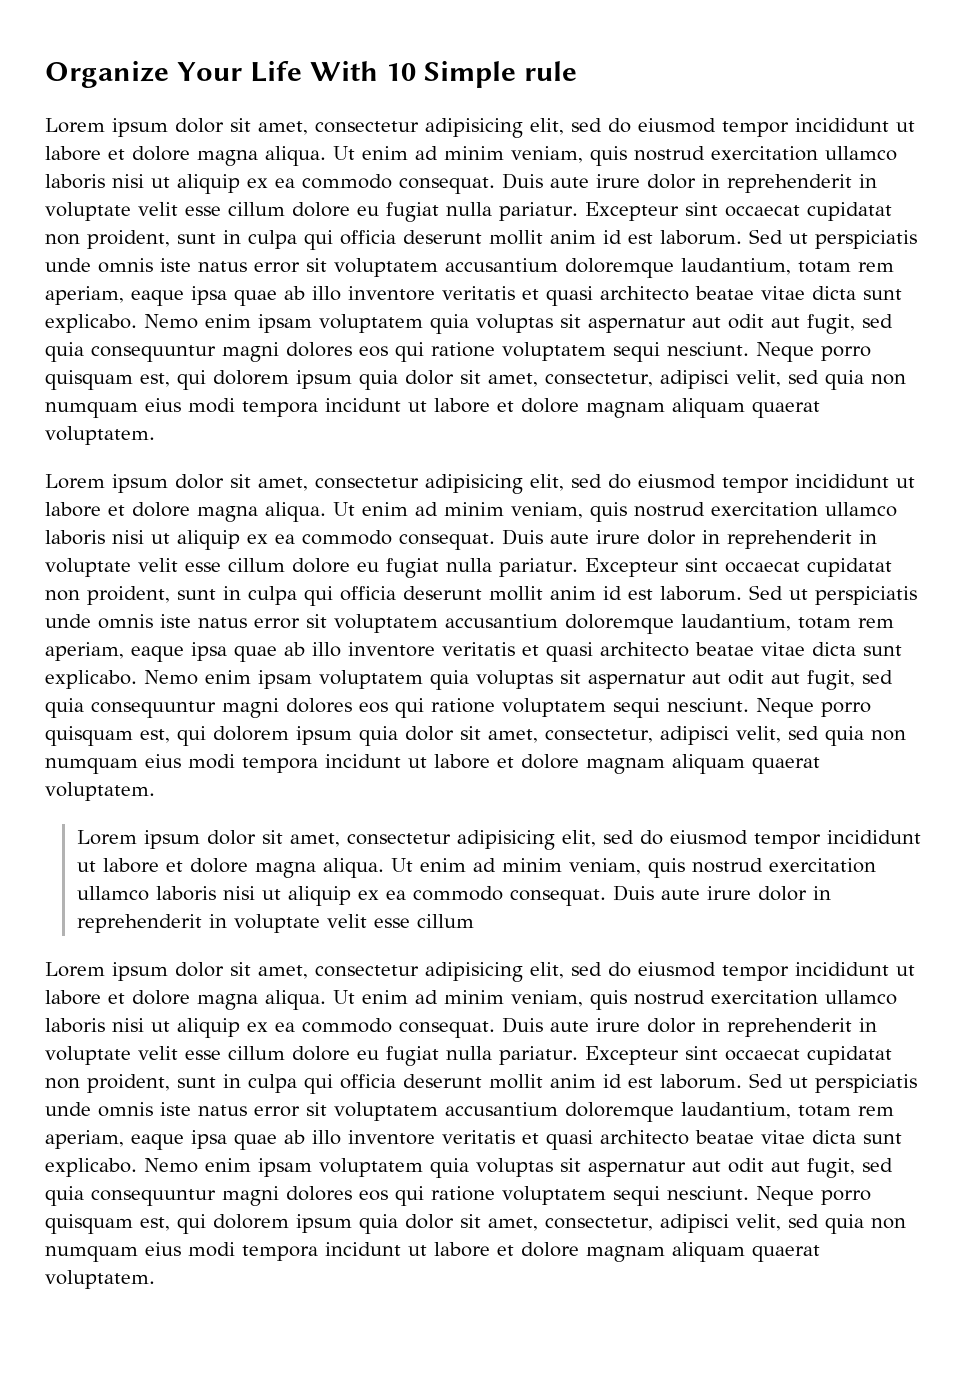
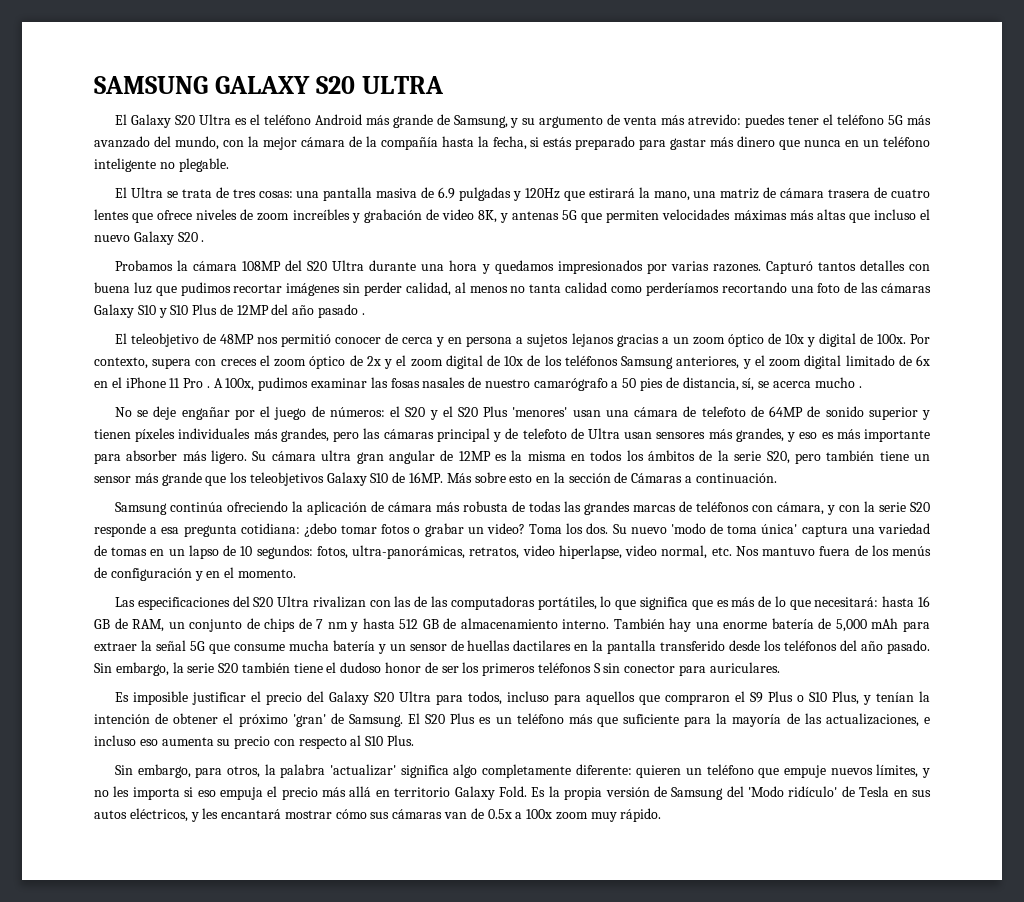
- Organize Your Life With 10 Simple rule
- Lorem ipsum dolor sit amet, consectetur adipisicing elit, sed do eiusmod tempor incididunt ut labore et dolore magna aliqua. Ut enim ad minim veniam, quis nostrud exercitation ullamco laboris nisi ut aliquip ex ea commodo consequat. Duis aute irure dolor in reprehenderit in voluptate velit esse cillum dolore eu fugiat nulla pariatur. Excepteur sint occaecat cupidatat non proident, sunt in culpa qui officia deserunt mollit anim id est laborum. Sed ut perspiciatis unde omnis iste natus error sit voluptatem accusantium doloremque laudantium, totam rem aperiam, eaque ipsa quae ab illo inventore veritatis et quasi architecto beatae vitae dicta sunt explicabo. Nemo enim ipsam voluptatem quia voluptas sit aspernatur aut odit aut fugit, sed quia consequuntur magni dolores eos qui ratione voluptatem sequi nesciunt. Neque porro quisquam est, qui dolorem ipsum quia dolor sit amet, consectetur, adipisci velit, sed quia non numquam eius modi tempora incidunt ut labore et dolore magnam aliquam quaerat voluptatem.
- Lorem ipsum dolor sit amet, consectetur adipisicing elit, sed do eiusmod tempor incididunt ut labore et dolore magna aliqua. Ut enim ad minim veniam, quis nostrud exercitation ullamco laboris nisi ut aliquip ex ea commodo consequat. Duis aute irure dolor in reprehenderit in voluptate velit esse cillum dolore eu fugiat nulla pariatur. Excepteur sint occaecat cupidatat non proident, sunt in culpa qui officia deserunt mollit anim id est laborum. Sed ut perspiciatis unde omnis iste natus error sit voluptatem accusantium doloremque laudantium, totam rem aperiam, eaque ipsa quae ab illo inventore veritatis et quasi architecto beatae vitae dicta sunt explicabo. Nemo enim ipsam voluptatem quia voluptas sit aspernatur aut odit aut fugit, sed quia consequuntur magni dolores eos qui ratione voluptatem sequi nesciunt. Neque porro quisquam est, qui dolorem ipsum quia dolor sit amet, consectetur, adipisci velit, sed quia non numquam eius modi tempora incidunt ut labore et dolore magnam aliquam quaerat voluptatem.
- Lorem ipsum dolor sit amet, consectetur adipisicing elit, sed do eiusmod tempor incididunt ut labore et dolore magna aliqua. Ut enim ad minim veniam, quis nostrud exercitation ullamco laboris nisi ut aliquip ex ea commodo consequat. Duis aute irure dolor in reprehenderit in voluptate velit esse cillum
- Lorem ipsum dolor sit amet, consectetur adipisicing elit, sed do eiusmod tempor incididunt ut labore et dolore magna aliqua. Ut enim ad minim veniam, quis nostrud exercitation ullamco laboris nisi ut aliquip ex ea commodo consequat. Duis aute irure dolor in reprehenderit in voluptate velit esse cillum dolore eu fugiat nulla pariatur. Excepteur sint occaecat cupidatat non proident, sunt in culpa qui officia deserunt mollit anim id est laborum. Sed ut perspiciatis unde omnis iste natus error sit voluptatem accusantium doloremque laudantium, totam rem aperiam, eaque ipsa quae ab illo inventore veritatis et quasi architecto beatae vitae dicta sunt explicabo. Nemo enim ipsam voluptatem quia voluptas sit aspernatur aut odit aut fugit, sed quia consequuntur magni dolores eos qui ratione voluptatem sequi nesciunt. Neque porro quisquam est, qui dolorem ipsum quia dolor sit amet, consectetur, adipisci velit, sed quia non numquam eius modi tempora incidunt ut labore et dolore magnam aliquam quaerat voluptatem.
+ SAMSUNG GALAXY S20 ULTRA
+ El Galaxy S20 Ultra es el teléfono Android más grande de Samsung, y su argumento de venta más atrevido: puedes tener el teléfono 5G más avanzado del mundo, con la mejor cámara de la compañía hasta la fecha, si estás preparado para gastar más dinero que nunca en un teléfono inteligente no plegable.
+ El Ultra se trata de tres cosas: una pantalla masiva de 6.9 pulgadas y 120Hz que estirará la mano, una matriz de cámara trasera de cuatro lentes que ofrece niveles de zoom increíbles y grabación de video 8K, y antenas 5G que permiten velocidades máximas más altas que incluso el nuevo Galaxy S20 .
+ Probamos la cámara 108MP del S20 Ultra durante una hora y quedamos impresionados por varias razones. Capturó tantos detalles con buena luz que pudimos recortar imágenes sin perder calidad, al menos no tanta calidad como perderíamos recortando una foto de las cámaras Galaxy S10 y S10 Plus de 12MP del año pasado .
+ El teleobjetivo de 48MP nos permitió conocer de cerca y en persona a sujetos lejanos gracias a un zoom óptico de 10x y digital de 100x. Por contexto, supera con creces el zoom óptico de 2x y el zoom digital de 10x de los teléfonos Samsung anteriores, y el zoom digital limitado de 6x en el iPhone 11 Pro . A 100x, pudimos examinar las fosas nasales de nuestro camarógrafo a 50 pies de distancia, sí, se acerca mucho .
+ No se deje engañar por el juego de números: el S20 y el S20 Plus 'menores' usan una cámara de telefoto de 64MP de sonido superior y tienen píxeles individuales más grandes, pero las cámaras principal y de telefoto de Ultra usan sensores más grandes, y eso es más importante para absorber más ligero. Su cámara ultra gran angular de 12MP es la misma en todos los ámbitos de la serie S20, pero también tiene un sensor más grande que los teleobjetivos Galaxy S10 de 16MP. Más sobre esto en la sección de Cámaras a continuación.
+ Samsung continúa ofreciendo la aplicación de cámara más robusta de todas las grandes marcas de teléfonos con cámara, y con la serie S20 responde a esa pregunta cotidiana: ¿debo tomar fotos o grabar un video? Toma los dos. Su nuevo 'modo de toma única' captura una variedad de tomas en un lapso de 10 segundos: fotos, ultra-panorámicas, retratos, video hiperlapse, video normal, etc. Nos mantuvo fuera de los menús de configuración y en el momento.
+ Las especificaciones del S20 Ultra rivalizan con las de las computadoras portátiles, lo que significa que es más de lo que necesitará: hasta 16 GB de RAM, un conjunto de chips de 7 nm y hasta 512 GB de almacenamiento interno. También hay una enorme batería de 5,000 mAh para extraer la señal 5G que consume mucha batería y un sensor de huellas dactilares en la pantalla transferido desde los teléfonos del año pasado. Sin embargo, la serie S20 también tiene el dudoso honor de ser los primeros teléfonos S sin conector para auriculares.
+ Es imposible justificar el precio del Galaxy S20 Ultra para todos, incluso para aquellos que compraron el S9 Plus o S10 Plus, y tenían la intención de obtener el próximo 'gran' de Samsung. El S20 Plus es un teléfono más que suficiente para la mayoría de las actualizaciones, e incluso eso aumenta su precio con respecto al S10 Plus.
+ Sin embargo, para otros, la palabra 'actualizar' significa algo completamente diferente: quieren un teléfono que empuje nuevos límites, y no les importa si eso empuja el precio más allá en territorio Galaxy Fold. Es la propia versión de Samsung del 'Modo ridículo' de Tesla en sus autos eléctricos, y les encantará mostrar cómo sus cámaras van de 0.5x a 100x zoom muy rápido.

